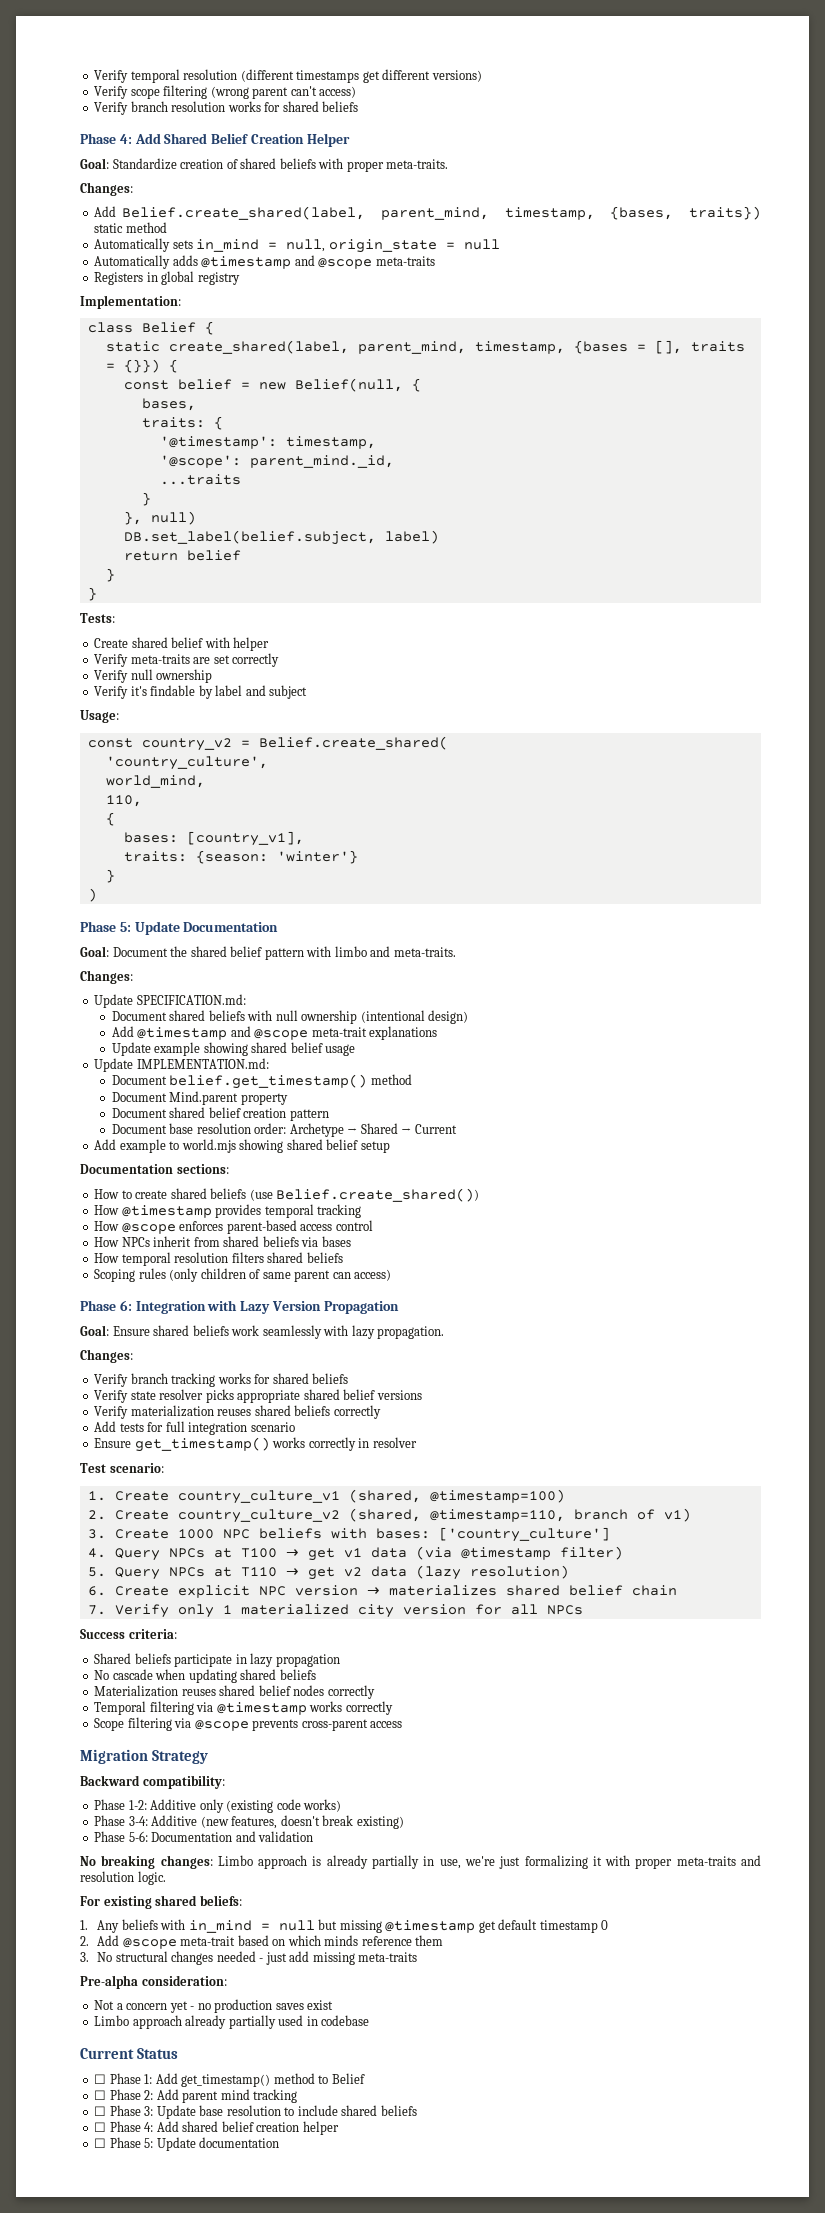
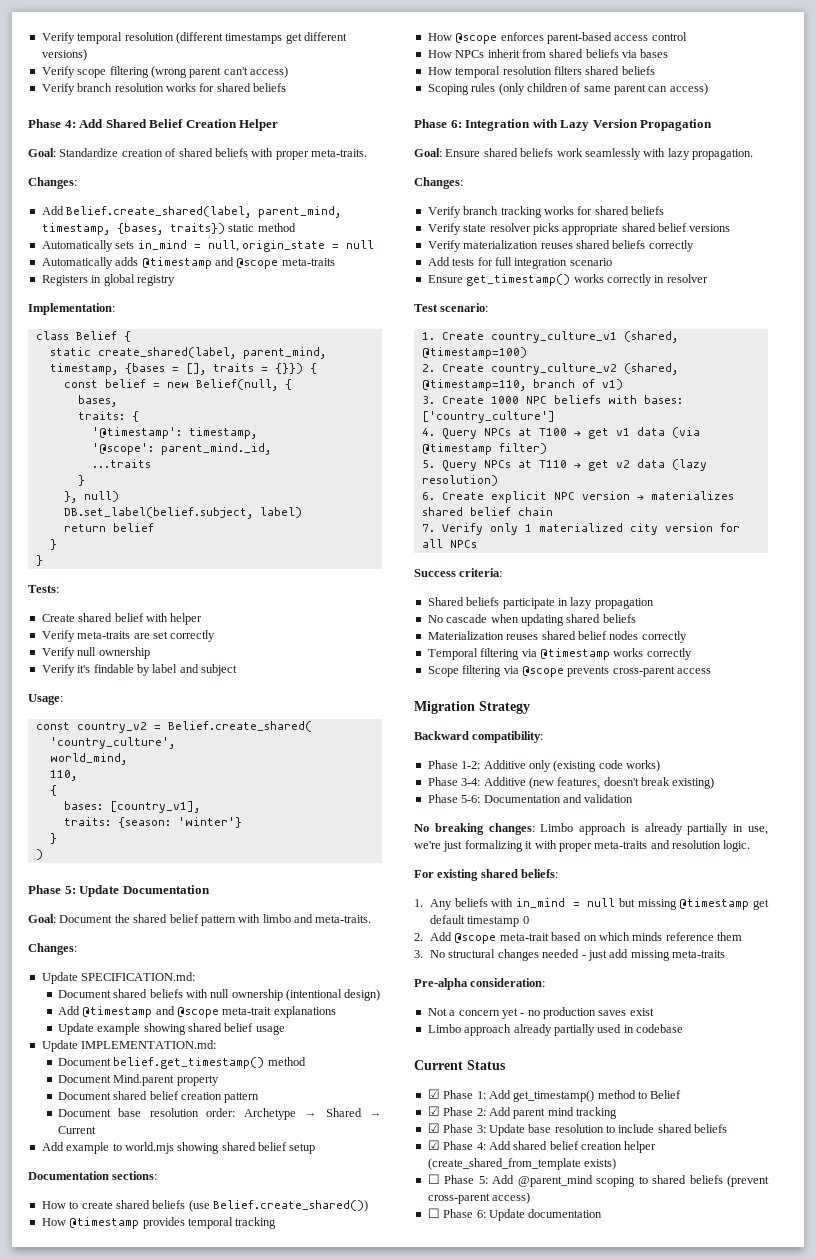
- ☐ Phase 1: Add get_timestamp() method to Belief
+ ☑ Phase 1: Add get_timestamp() method to Belief
- ☐ Phase 2: Add parent mind tracking
+ ☑ Phase 2: Add parent mind tracking
- ☐ Phase 3: Update base resolution to include shared beliefs
+ ☑ Phase 3: Update base resolution to include shared beliefs
- ☐ Phase 4: Add shared belief creation helper
+ ☑ Phase 4: Add shared belief creation helper (create_shared_from_template exists)
- ☐ Phase 5: Update documentation
+ ☐ Phase 5: Add @parent_mind scoping to shared beliefs (prevent cross-parent access)
+ ☐ Phase 6: Update documentation

